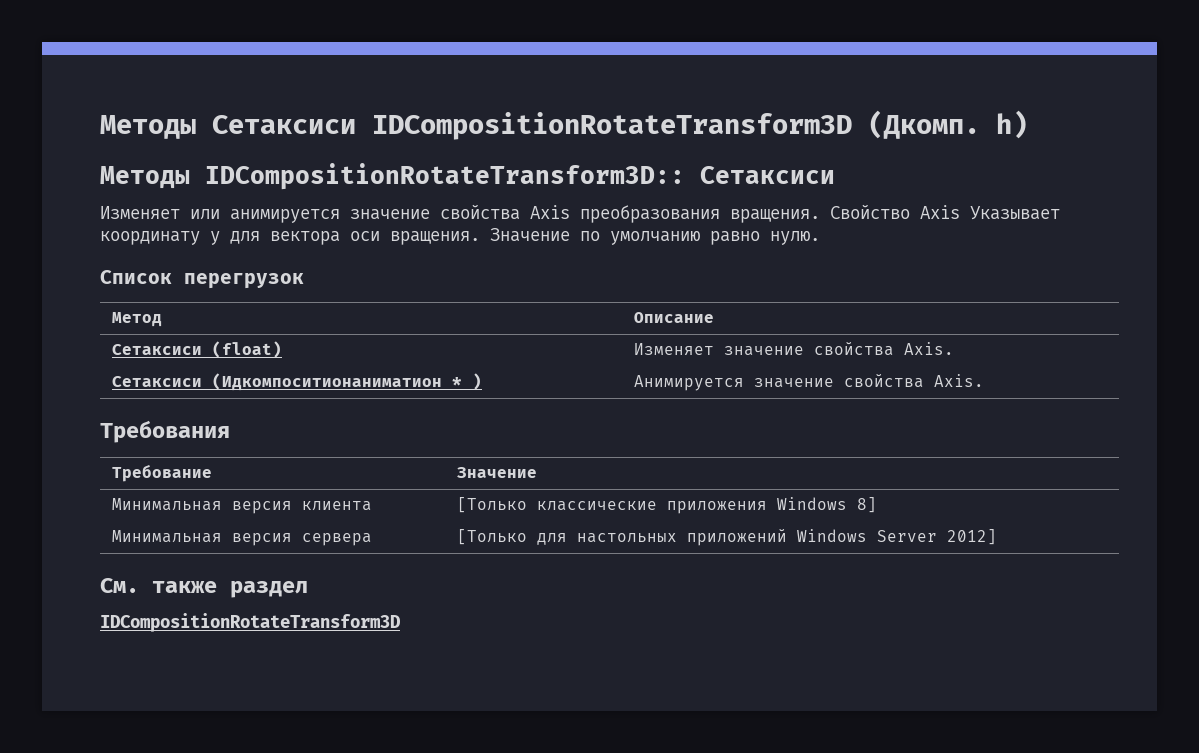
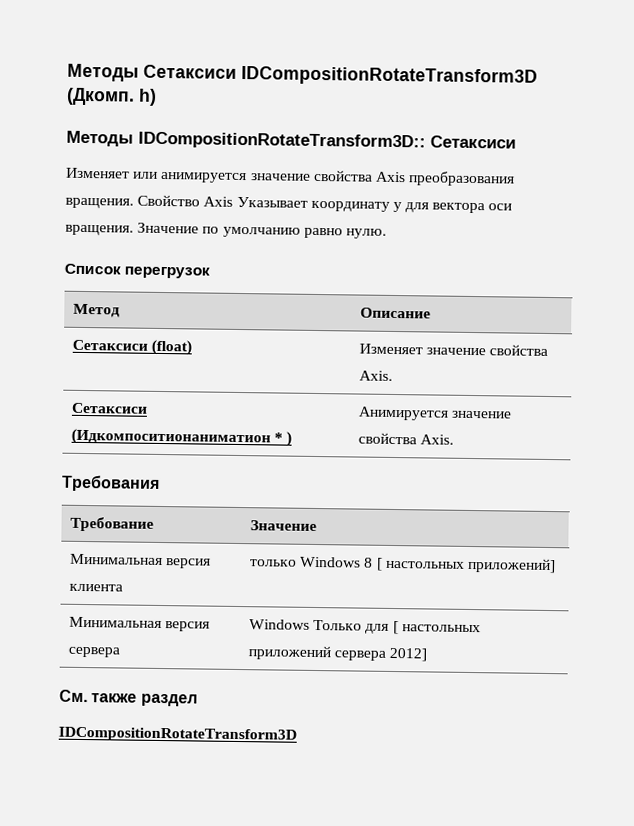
- Минимальная версия клиента | [Только классические приложения Windows 8]
- Минимальная версия сервера | [Только для настольных приложений Windows Server 2012]
+ Минимальная версия клиента | только Windows 8 [ настольных приложений]
+ Минимальная версия сервера | Windows Только для [ настольных приложений сервера 2012]

